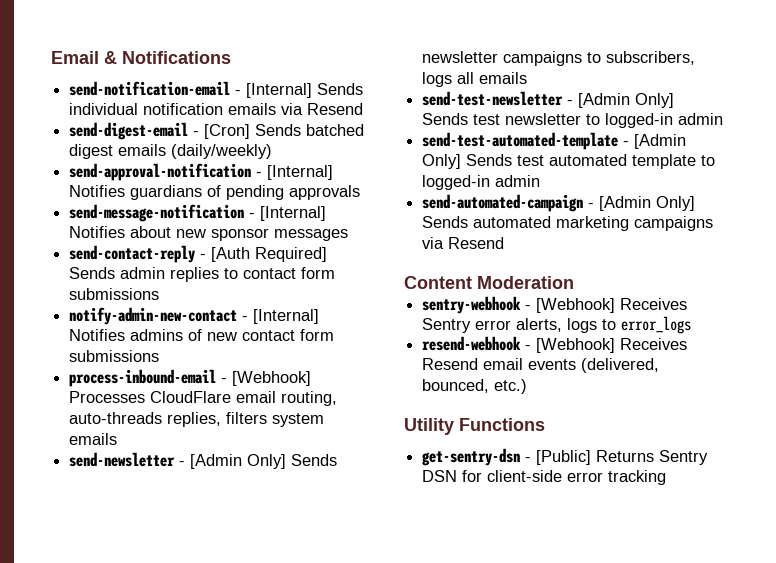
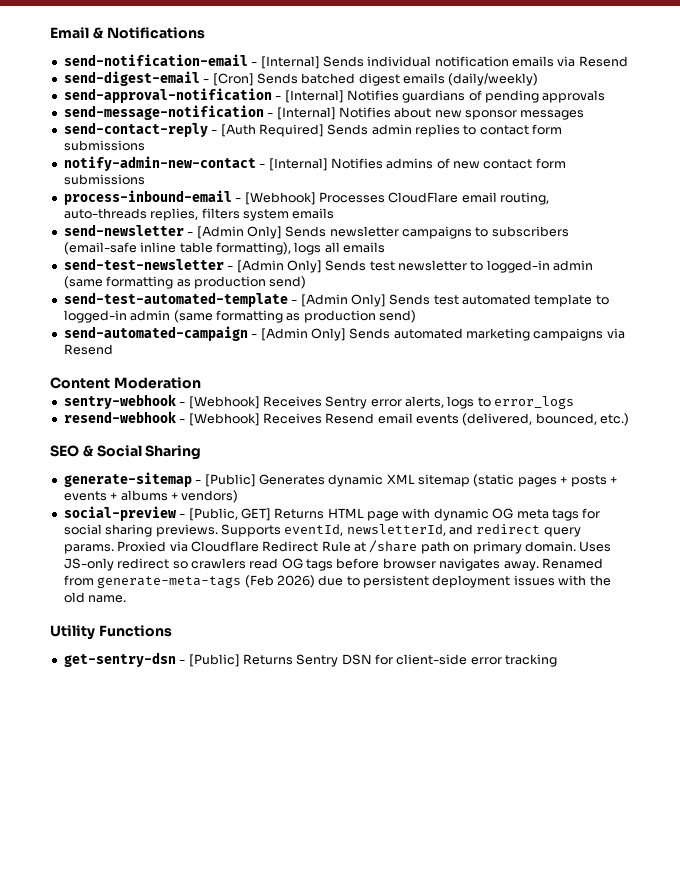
- send-newsletter - [Admin Only] Sends newsletter campaigns to subscribers, logs all emails
+ send-newsletter - [Admin Only] Sends newsletter campaigns to subscribers (email-safe inline table formatting), logs all emails
- send-test-newsletter - [Admin Only] Sends test newsletter to logged-in admin
+ send-test-newsletter - [Admin Only] Sends test newsletter to logged-in admin (same formatting as production send)
- send-test-automated-template - [Admin Only] Sends test automated template to logged-in admin
+ send-test-automated-template - [Admin Only] Sends test automated template to logged-in admin (same formatting as production send)
+ SEO & Social Sharing
+ generate-sitemap - [Public] Generates dynamic XML sitemap (static pages + posts + events + albums + vendors)
+ social-preview - [Public, GET] Returns HTML page with dynamic OG meta tags for social sharing previews. Supports eventId, newsletterId, and redirect query params. Proxied via Cloudflare Redirect Rule at /share path on primary domain. Uses JS-only redirect so crawlers read OG tags before browser navigates away. Renamed from generate-meta-tags (Feb 2026) due to persistent deployment issues with the old name.

